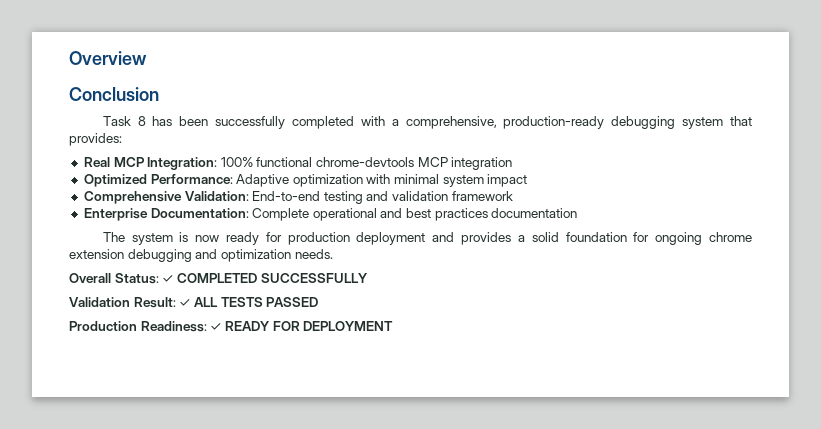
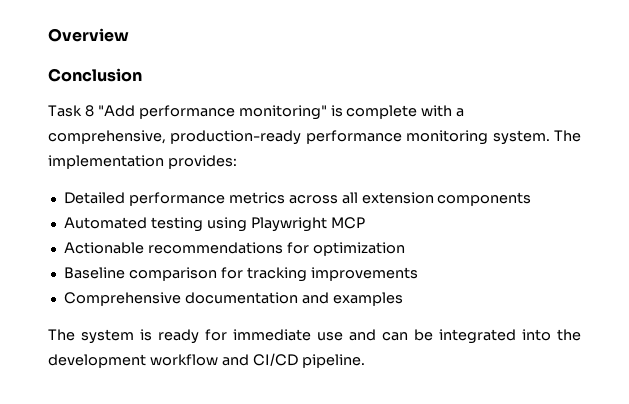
- Task 8 has been successfully completed with a comprehensive, production-ready debugging system that provides:
- Real MCP Integration: 100% functional chrome-devtools MCP integration
- Optimized Performance: Adaptive optimization with minimal system impact
- Comprehensive Validation: End-to-end testing and validation framework
- Enterprise Documentation: Complete operational and best practices documentation
+ Task 8 "Add performance monitoring" is complete with a comprehensive, production-ready performance monitoring system. The implementation provides:
+ Detailed performance metrics across all extension components
+ Automated testing using Playwright MCP
+ Actionable recommendations for optimization
+ Baseline comparison for tracking improvements
+ Comprehensive documentation and examples
- The system is now ready for production deployment and provides a solid foundation for ongoing chrome extension debugging and optimization needs.
- Overall Status: ✓ COMPLETED SUCCESSFULLY
- Validation Result: ✓ ALL TESTS PASSED
- Production Readiness: ✓ READY FOR DEPLOYMENT
+ The system is ready for immediate use and can be integrated into the development workflow and CI/CD pipeline.

